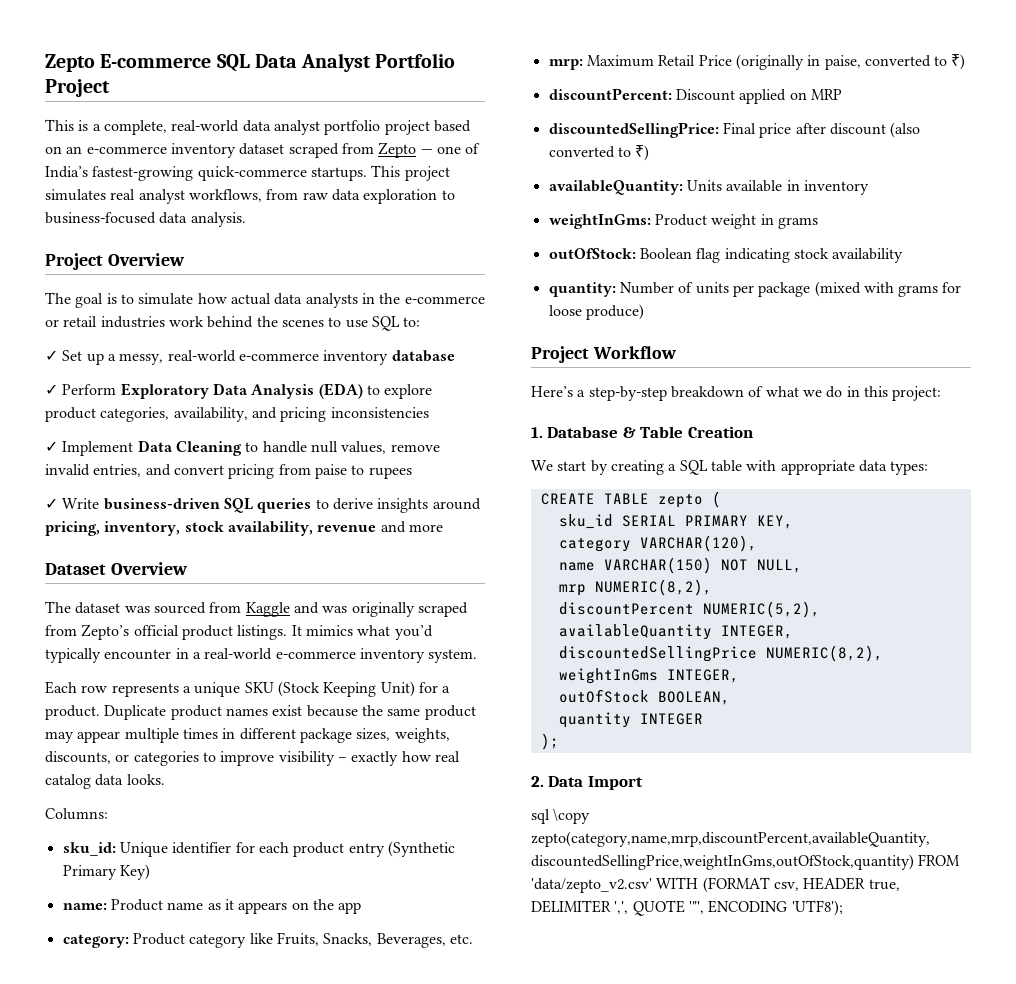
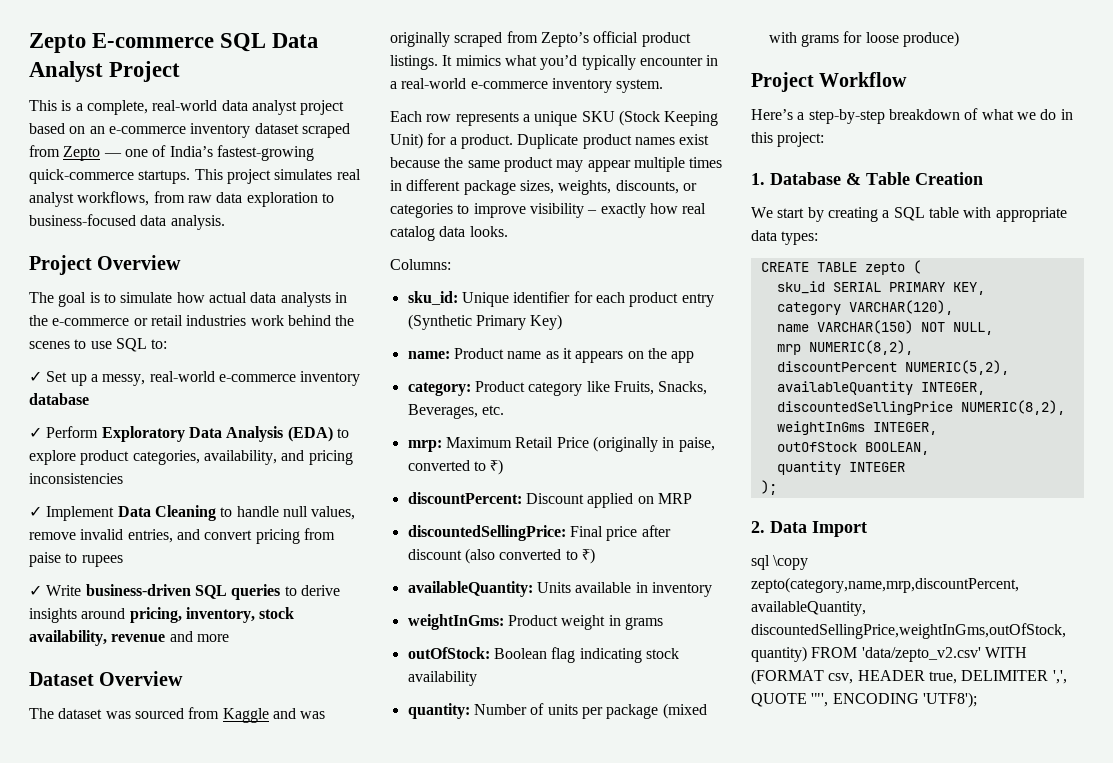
- Zepto E-commerce SQL Data Analyst Portfolio Project
+ Zepto E-commerce SQL Data Analyst Project
- This is a complete, real-world data analyst portfolio project based on an e-commerce inventory dataset scraped from Zepto — one of India’s fastest-growing quick-commerce startups.
+ This is a complete, real-world data analyst project based on an e-commerce inventory dataset scraped from Zepto — one of India’s fastest-growing quick-commerce startups.

